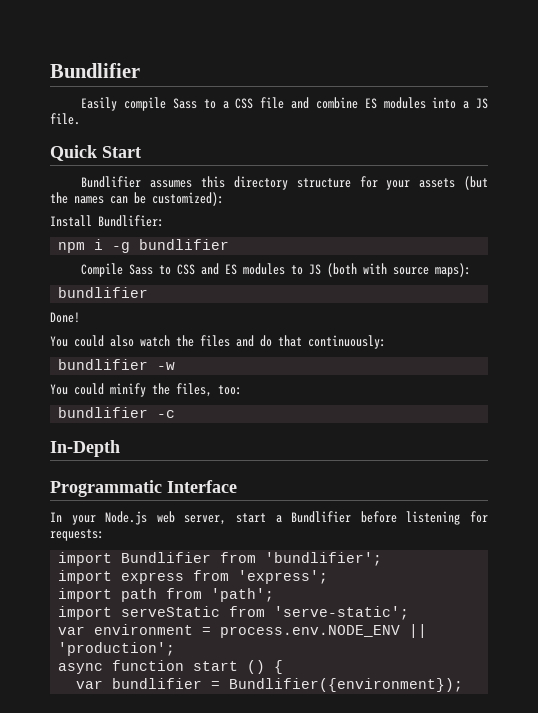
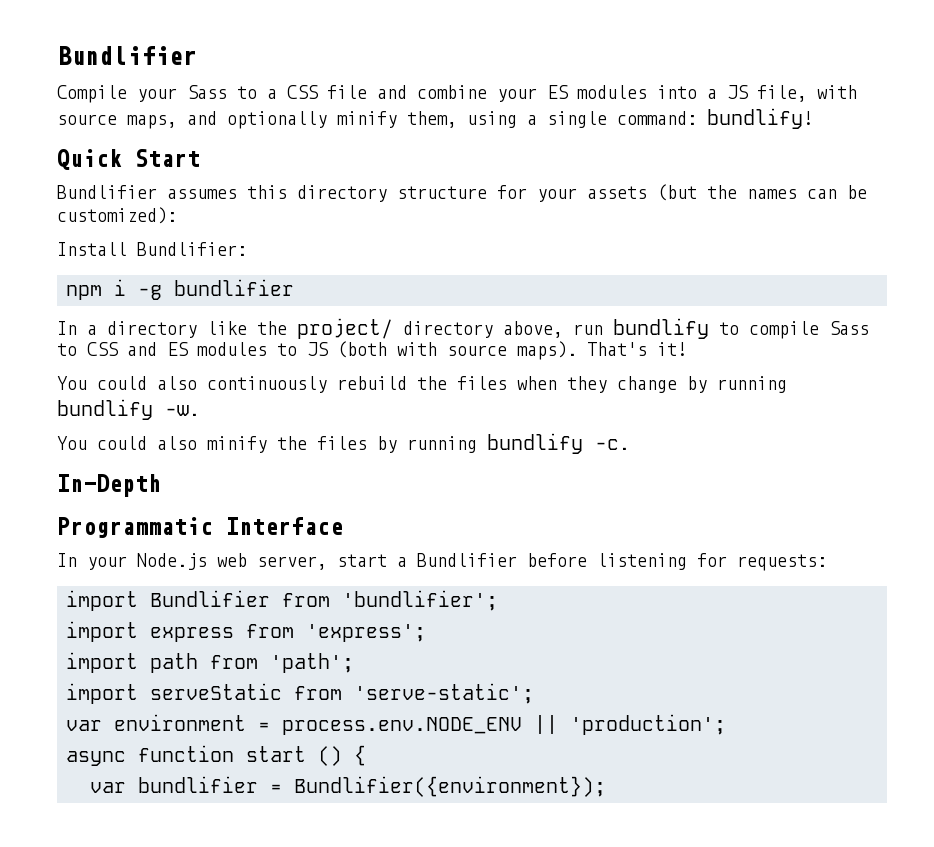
- Easily compile Sass to a CSS file and combine ES modules into a JS file.
+ Compile your Sass to a CSS file and combine your ES modules into a JS file, with source maps, and optionally minify them, using a single command: bundlify!
- Compile Sass to CSS and ES modules to JS (both with source maps):
- bundlifier
- Done!
- You could also watch the files and do that continuously:
- bundlifier -w
- You could minify the files, too:
- bundlifier -c
+ In a directory like the project/ directory above, run bundlify to compile Sass to CSS and ES modules to JS (both with source maps). That's it!
+ You could also continuously rebuild the files when they change by running bundlify -w.
+ You could also minify the files by running bundlify -c.

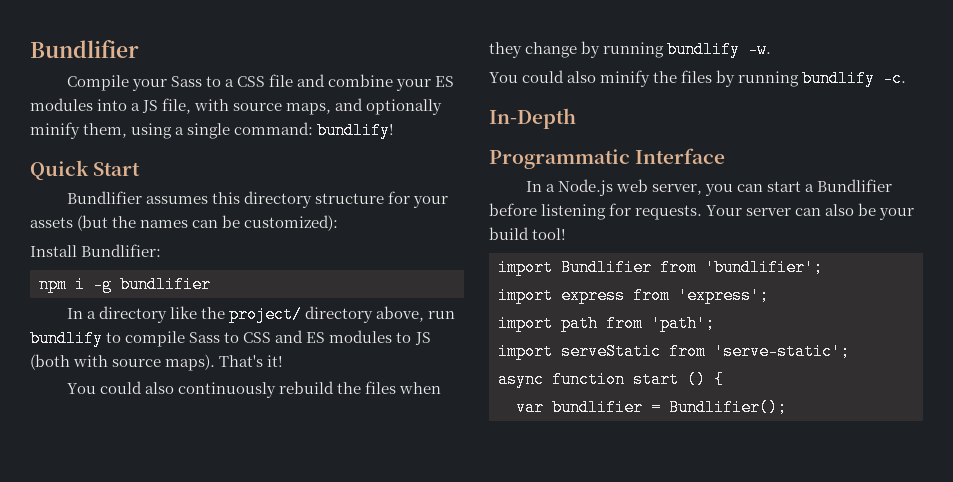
- In your Node.js web server, start a Bundlifier before listening for requests:
+ In a Node.js web server, you can start a Bundlifier before listening for requests. Your server can also be your build tool!
- var environment = process.env.NODE_ENV || 'production';
- var bundlifier = Bundlifier({environment});
+ var bundlifier = Bundlifier();

